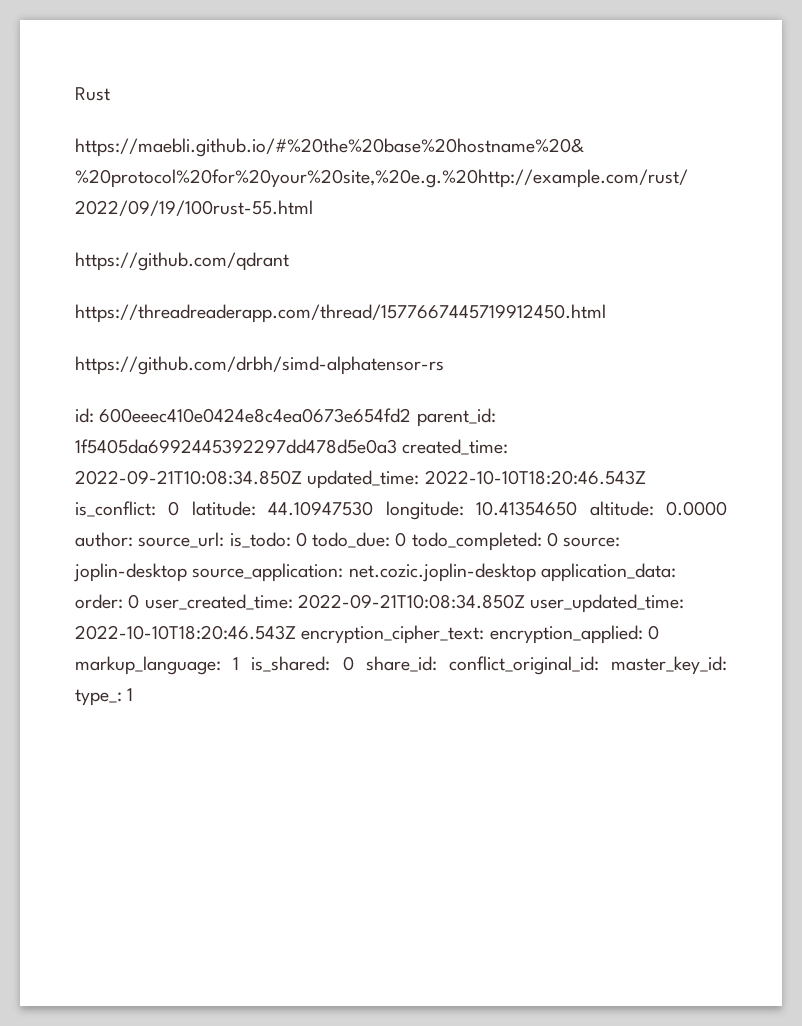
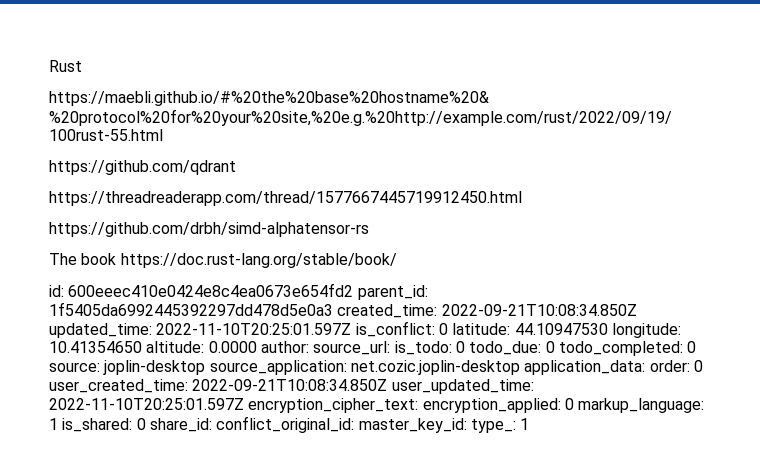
+ The book https://doc.rust-lang.org/stable/book/
- id: 600eeec410e0424e8c4ea0673e654fd2 parent_id: 1f5405da6992445392297dd478d5e0a3 created_time: 2022-09-21T10:08:34.850Z updated_time: 2022-10-10T18:20:46.543Z is_conflict: 0 latitude: 44.10947530 longitude: 10.41354650 altitude: 0.0000 author: source_url: is_todo: 0 todo_due: 0 todo_completed: 0 source: joplin-desktop source_application: net.cozic.joplin-desktop application_data: order: 0 user_created_time: 2022-09-21T10:08:34.850Z user_updated_time: 2022-10-10T18:20:46.543Z encryption_cipher_text: encryption_applied: 0 markup_language: 1 is_shared: 0 share_id: conflict_original_id: master_key_id: type_: 1
+ id: 600eeec410e0424e8c4ea0673e654fd2 parent_id: 1f5405da6992445392297dd478d5e0a3 created_time: 2022-09-21T10:08:34.850Z updated_time: 2022-11-10T20:25:01.597Z is_conflict: 0 latitude: 44.10947530 longitude: 10.41354650 altitude: 0.0000 author: source_url: is_todo: 0 todo_due: 0 todo_completed: 0 source: joplin-desktop source_application: net.cozic.joplin-desktop application_data: order: 0 user_created_time: 2022-09-21T10:08:34.850Z user_updated_time: 2022-11-10T20:25:01.597Z encryption_cipher_text: encryption_applied: 0 markup_language: 1 is_shared: 0 share_id: conflict_original_id: master_key_id: type_: 1

